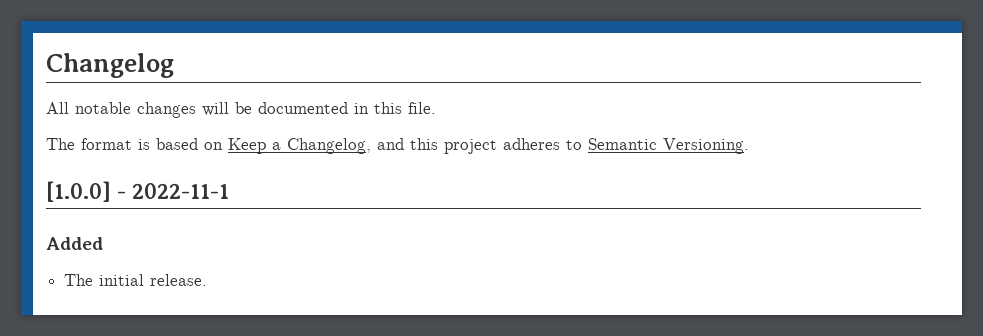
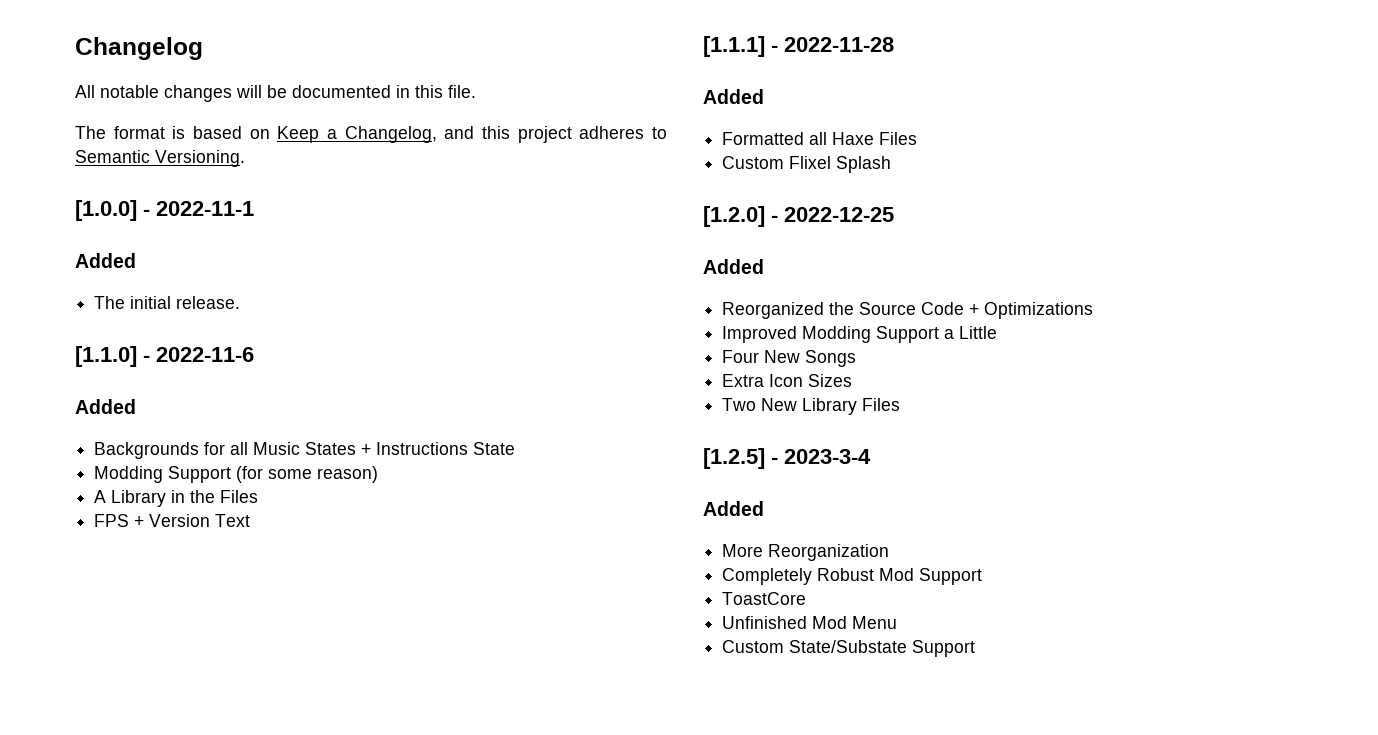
+ [1.1.0] - 2022-11-6
+ Added
+ Backgrounds for all Music States + Instructions State
+ Modding Support (for some reason)
+ A Library in the Files
+ FPS + Version Text
+ [1.1.1] - 2022-11-28
+ Added
+ Formatted all Haxe Files
+ Custom Flixel Splash
+ [1.2.0] - 2022-12-25
+ Added
+ Reorganized the Source Code + Optimizations
+ Improved Modding Support a Little
+ Four New Songs
+ Extra Icon Sizes
+ Two New Library Files
+ [1.2.5] - 2023-3-4
+ Added
+ More Reorganization
+ Completely Robust Mod Support
+ ToastCore
+ Unfinished Mod Menu
+ Custom State/Substate Support

